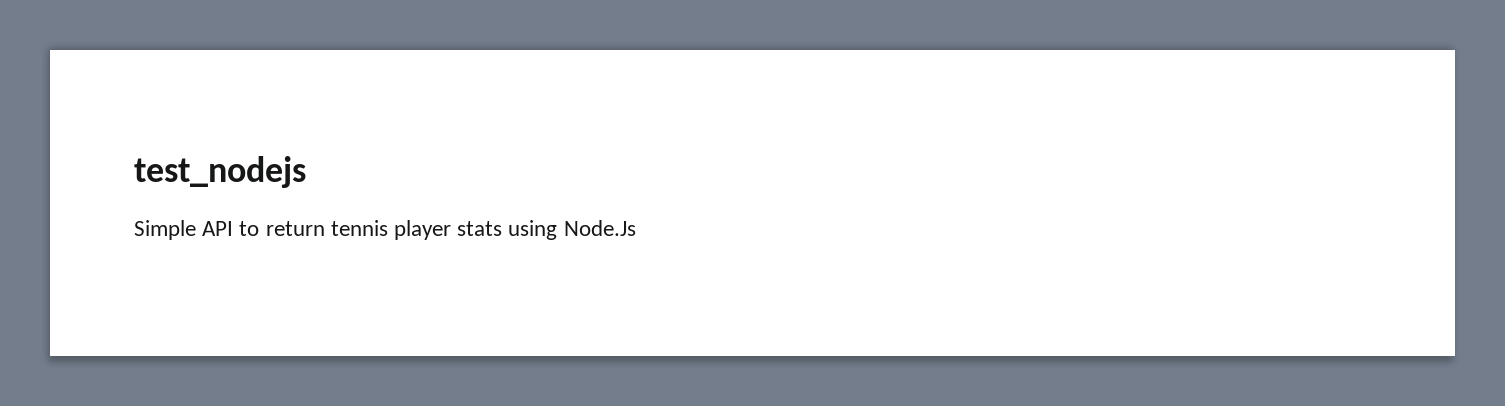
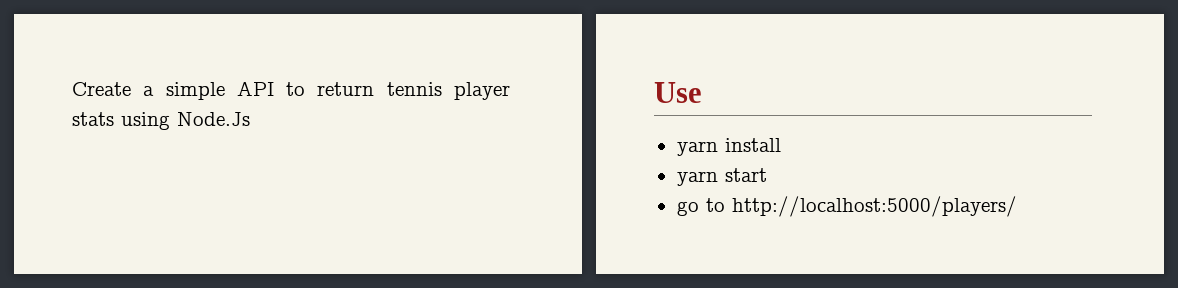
- test_nodejs
- Simple API to return tennis player stats using Node.Js
+ Create a simple API to return tennis player stats using Node.Js
+ Use
+ yarn install
+ yarn start
+ go to http://localhost:5000/players/

